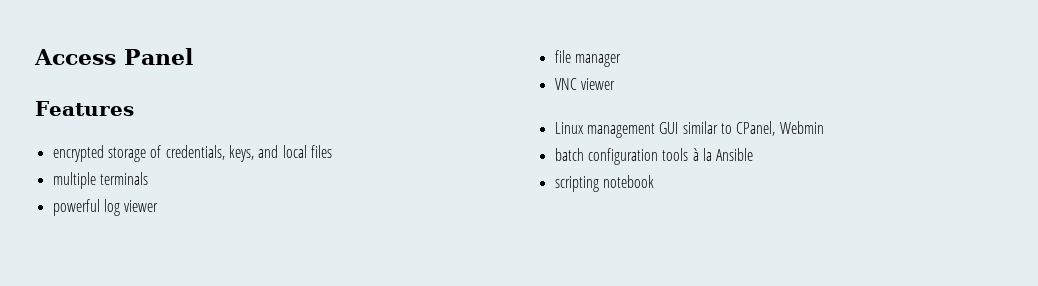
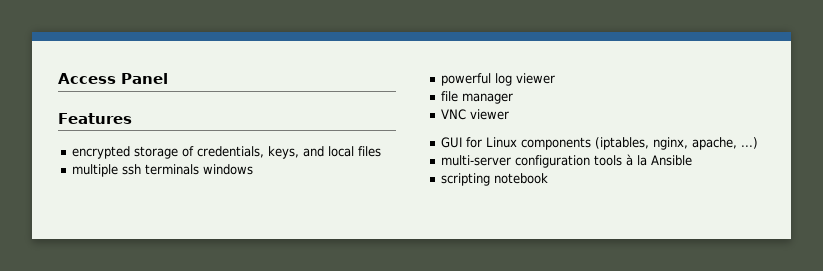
- multiple terminals
+ multiple ssh terminals windows
- Linux management GUI similar to CPanel, Webmin
- batch configuration tools à la Ansible
+ GUI for Linux components (iptables, nginx, apache, ...)
+ multi-server configuration tools à la Ansible

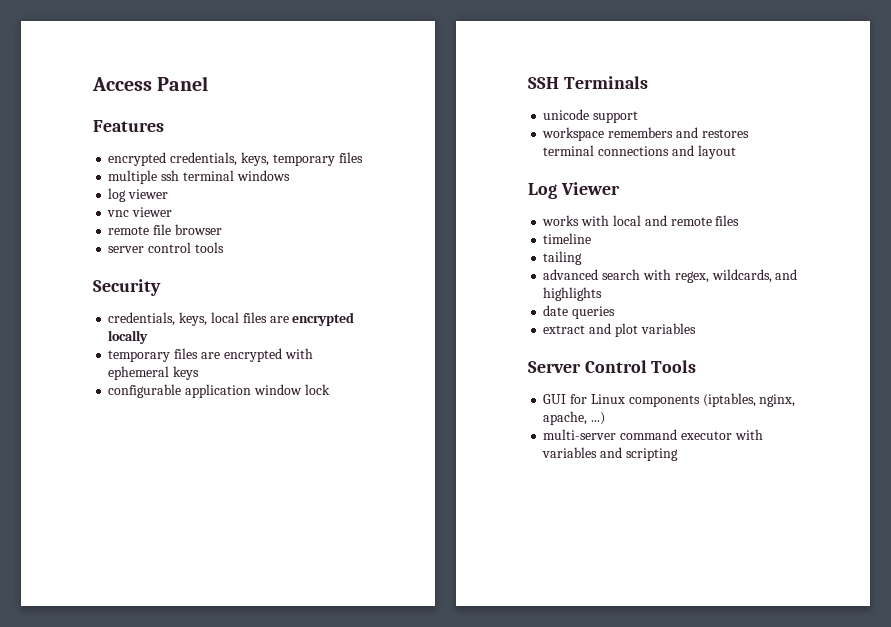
- encrypted storage of credentials, keys, and local files
+ encrypted credentials, keys, temporary files
- multiple ssh terminals windows
+ multiple ssh terminal windows
- powerful log viewer
+ log viewer
- file manager
- VNC viewer
+ vnc viewer
+ remote file browser
+ server control tools
+ Security
+ credentials, keys, local files are encrypted locally
+ temporary files are encrypted with ephemeral keys
+ configurable application window lock
+ SSH Terminals
+ unicode support
+ workspace remembers and restores terminal connections and layout
+ Log Viewer
+ works with local and remote files
+ timeline
+ tailing
+ advanced search with regex, wildcards, and highlights
+ date queries
+ extract and plot variables
+ Server Control Tools
- multi-server configuration tools à la Ansible
- scripting notebook
+ multi-server command executor with variables and scripting

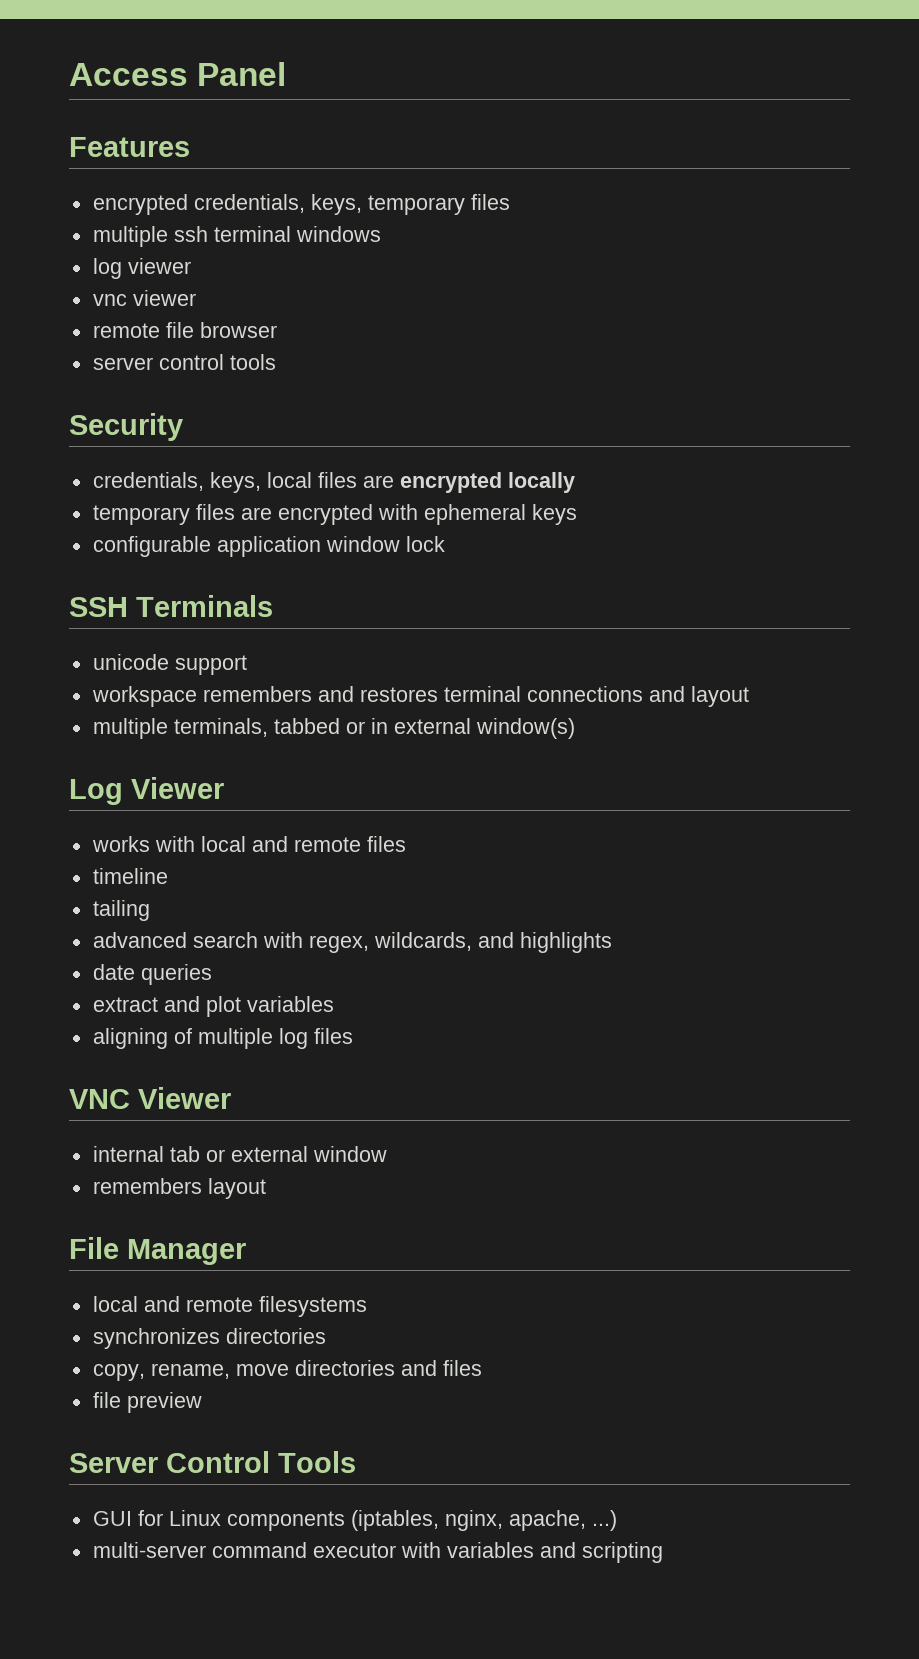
+ multiple terminals, tabbed or in external window(s)
+ aligning of multiple log files
+ VNC Viewer
+ internal tab or external window
+ remembers layout
+ File Manager
+ local and remote filesystems
+ synchronizes directories
+ copy, rename, move directories and files
+ file preview

